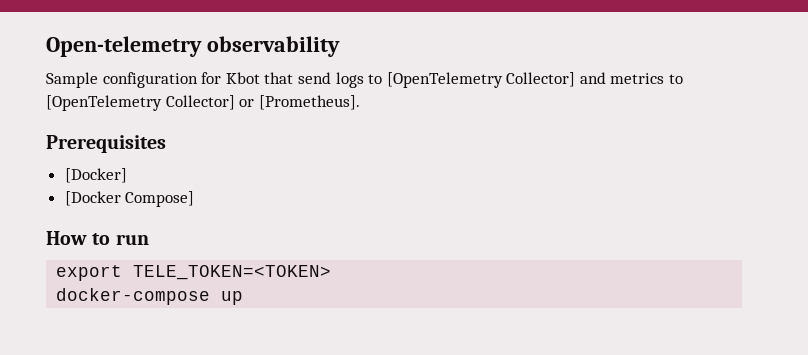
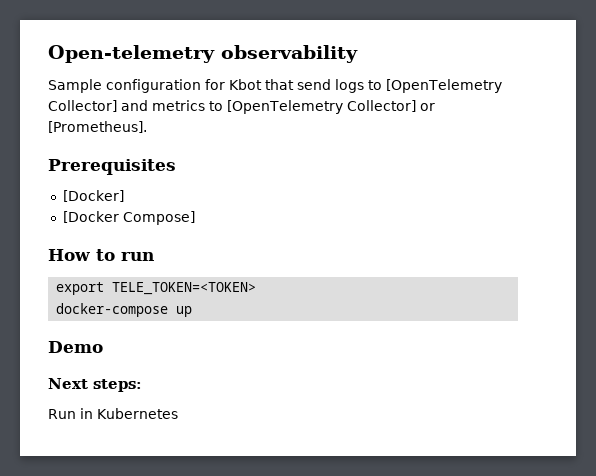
+ Demo
+ Next steps:
+ Run in Kubernetes

